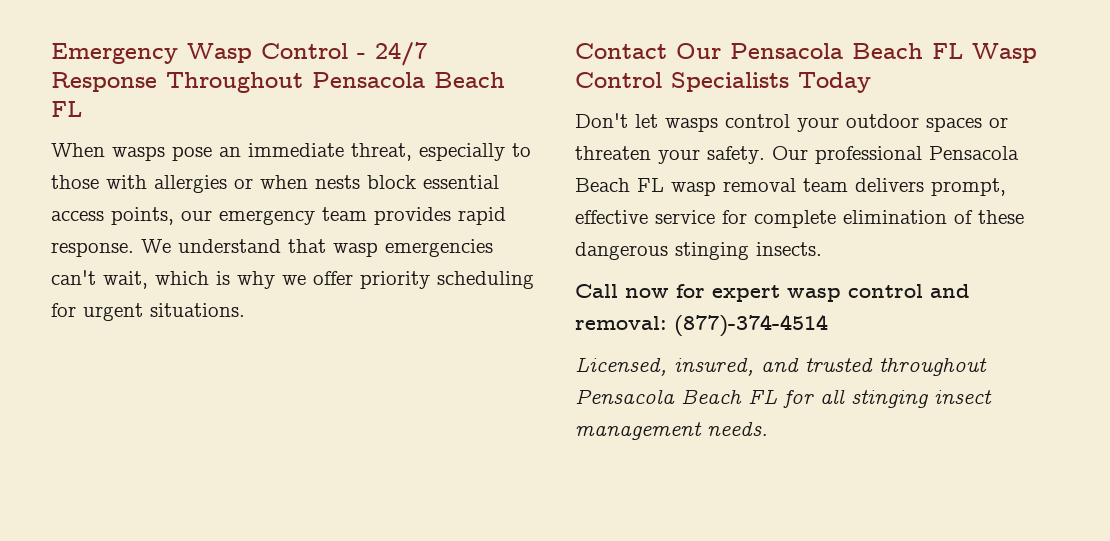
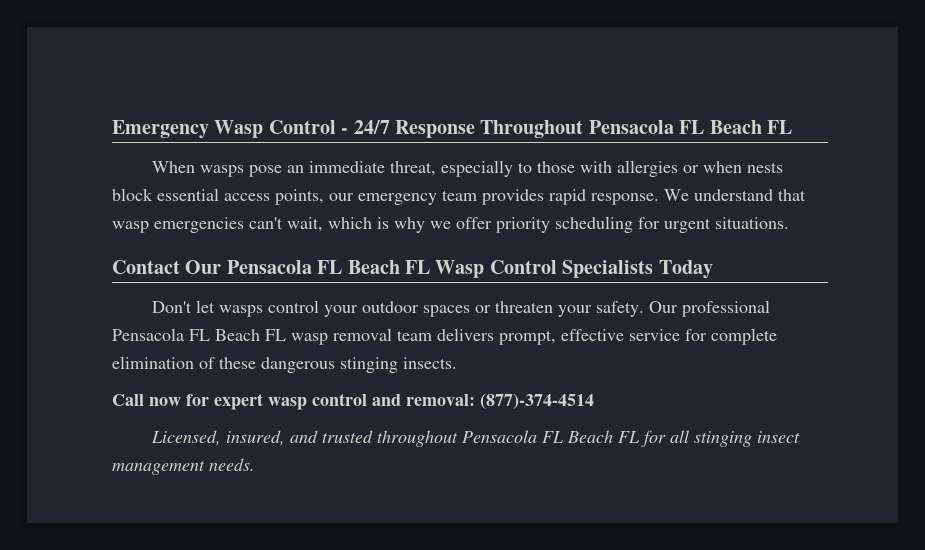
- Emergency Wasp Control - 24/7 Response Throughout Pensacola Beach FL
+ Emergency Wasp Control - 24/7 Response Throughout Pensacola FL Beach FL
- Contact Our Pensacola Beach FL Wasp Control Specialists Today
+ Contact Our Pensacola FL Beach FL Wasp Control Specialists Today
- Our professional Pensacola Beach FL wasp removal team delivers prompt, effective service for complete elimination of these dangerous stinging insects.
+ Our professional Pensacola FL Beach FL wasp removal team delivers prompt, effective service for complete elimination of these dangerous stinging insects.
- Licensed, insured, and trusted throughout Pensacola Beach FL for all stinging insect management needs.
+ Licensed, insured, and trusted throughout Pensacola FL Beach FL for all stinging insect management needs.

